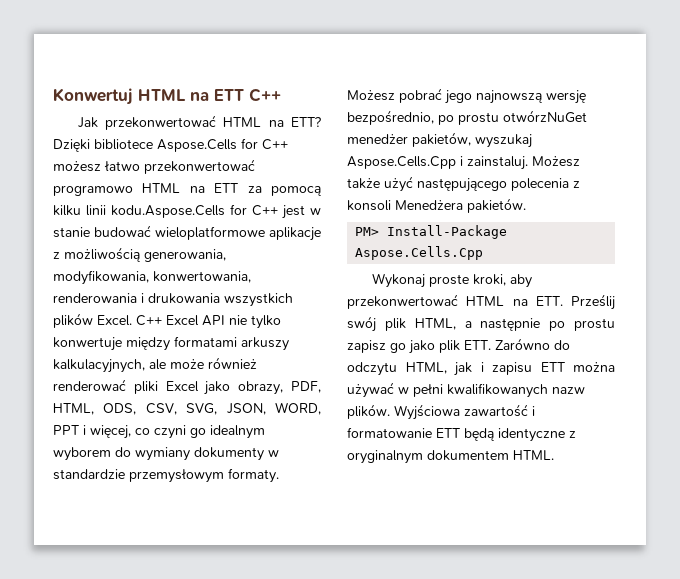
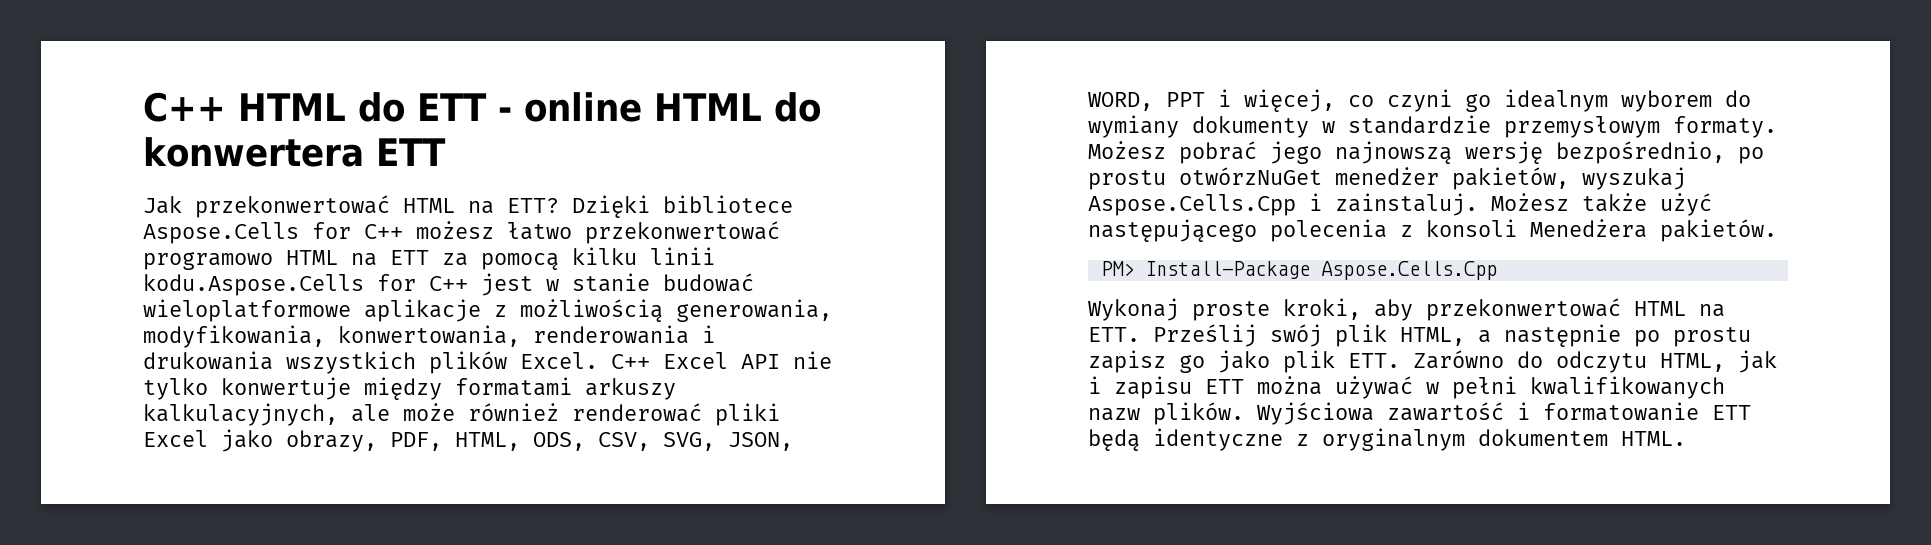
- Konwertuj HTML na ETT C++
+ C++ HTML do ETT - online HTML do konwertera ETT

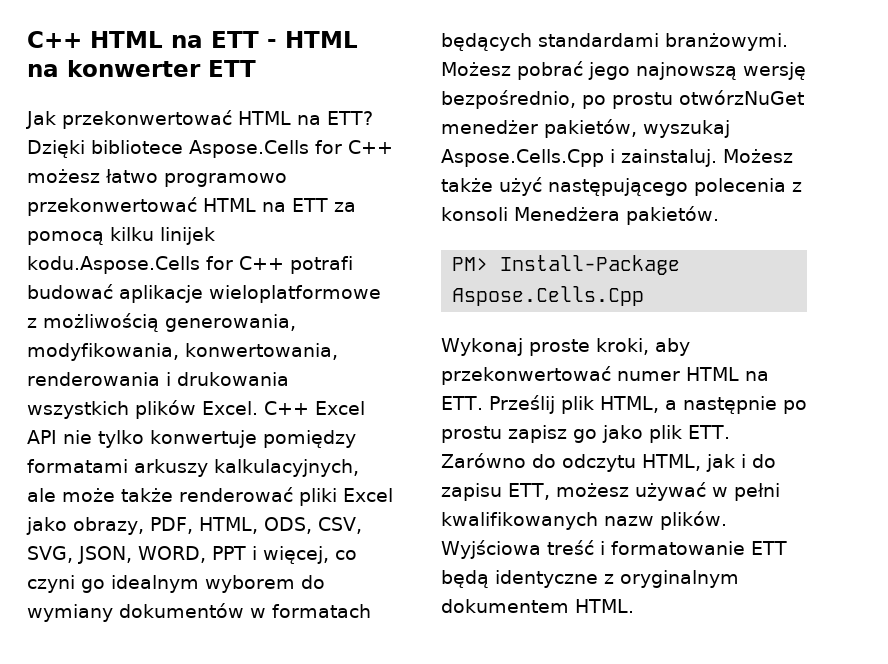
- C++ HTML do ETT - online HTML do konwertera ETT
+ C++ HTML na ETT - HTML na konwerter ETT
- Dzięki bibliotece Aspose.Cells for C++ możesz łatwo przekonwertować programowo HTML na ETT za pomocą kilku linii kodu.Aspose.Cells for C++ jest w stanie budować wieloplatformowe aplikacje z możliwością generowania, modyfikowania, konwertowania, renderowania i drukowania wszystkich plików Excel.
+ Dzięki bibliotece Aspose.Cells for C++ możesz łatwo programowo przekonwertować HTML na ETT za pomocą kilku linijek kodu.Aspose.Cells for C++ potrafi budować aplikacje wieloplatformowe z możliwością generowania, modyfikowania, konwertowania, renderowania i drukowania wszystkich plików Excel.
- C++ Excel API nie tylko konwertuje między formatami arkuszy kalkulacyjnych, ale może również renderować pliki Excel jako obrazy, PDF, HTML, ODS, CSV, SVG, JSON, WORD, PPT i więcej, co czyni go idealnym wyborem do wymiany dokumenty w standardzie przemysłowym formaty.
+ C++ Excel API nie tylko konwertuje pomiędzy formatami arkuszy kalkulacyjnych, ale może także renderować pliki Excel jako obrazy, PDF, HTML, ODS, CSV, SVG, JSON, WORD, PPT i więcej, co czyni go idealnym wyborem do wymiany dokumentów w formatach będących standardami branżowymi.
- Wykonaj proste kroki, aby przekonwertować HTML na ETT. Prześlij swój plik HTML, a następnie po prostu zapisz go jako plik ETT. Zarówno do odczytu HTML, jak i zapisu ETT można używać w pełni kwalifikowanych nazw plików.
+ Wykonaj proste kroki, aby przekonwertować numer HTML na ETT. Prześlij plik HTML, a następnie po prostu zapisz go jako plik ETT. Zarówno do odczytu HTML, jak i do zapisu ETT, możesz używać w pełni kwalifikowanych nazw plików.
- Wyjściowa zawartość i formatowanie ETT będą identyczne z oryginalnym dokumentem HTML.
+ Wyjściowa treść i formatowanie ETT będą identyczne z oryginalnym dokumentem HTML.

